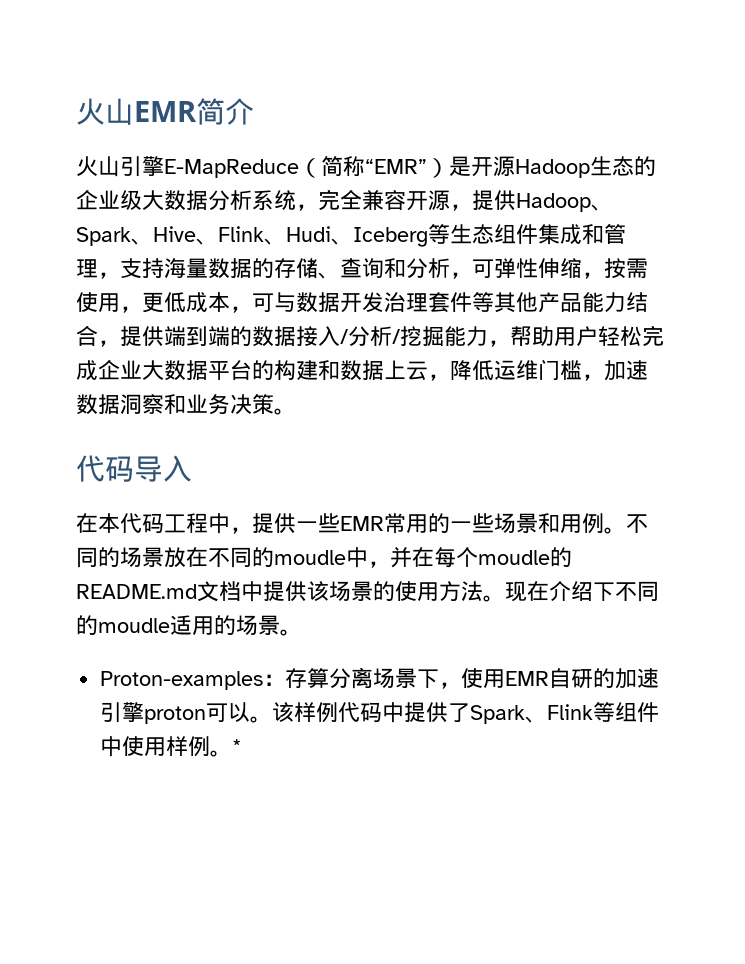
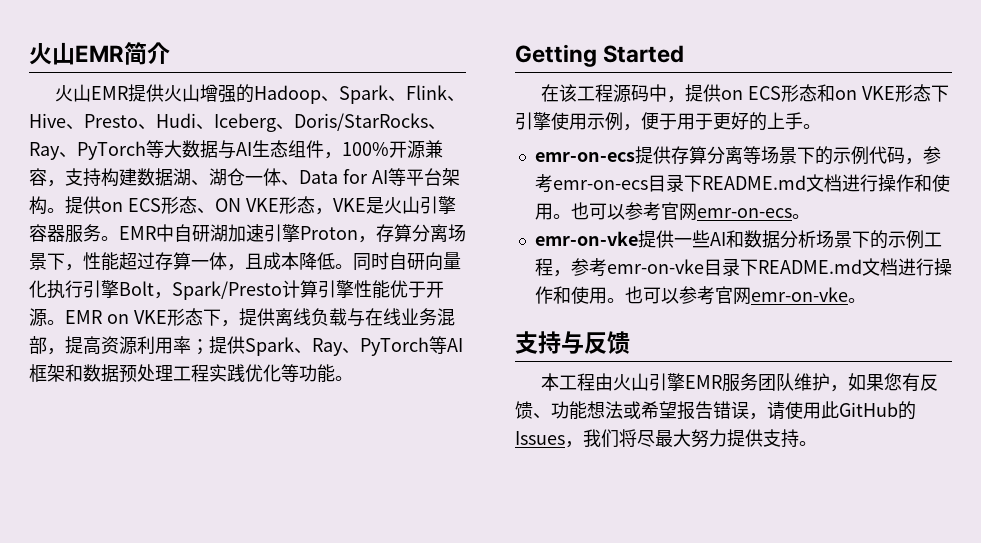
- 火山引擎E-MapReduce（简称“EMR”）是开源Hadoop生态的企业级大数据分析系统，完全兼容开源，提供Hadoop、Spark、Hive、Flink、Hudi、Iceberg等生态组件集成和管理，支持海量数据的存储、查询和分析，可弹性伸缩，按需使用，更低成本，可与数据开发治理套件等其他产品能力结合，提供端到端的数据接入/分析/挖掘能力，帮助用户轻松完成企业大数据平台的构建和数据上云，降低运维门槛，加速数据洞察和业务决策。
- 代码导入
- 在本代码工程中，提供一些EMR常用的一些场景和用例。不同的场景放在不同的moudle中，并在每个moudle的README.md文档中提供该场景的使用方法。现在介绍下不同的moudle适用的场景。
- Proton-examples：存算分离场景下，使用EMR自研的加速引擎proton可以。该样例代码中提供了Spark、Flink等组件中使用样例。*
+ 火山EMR提供火山增强的Hadoop、Spark、Flink、Hive、Presto、Hudi、Iceberg、Doris/StarRocks、Ray、PyTorch等大数据与AI生态组件，100%开源兼容，支持构建数据湖、湖仓一体、Data for AI等平台架构。提供on ECS形态、ON VKE形态，VKE是火山引擎容器服务。EMR中自研湖加速引擎Proton，存算分离场景下，性能超过存算一体，且成本降低。同时自研向量化执行引擎Bolt，Spark/Presto计算引擎性能优于开源。EMR on VKE形态下，提供离线负载与在线业务混部，提高资源利用率；提供Spark、Ray、PyTorch等AI框架和数据预处理工程实践优化等功能。
+ Getting Started
+ 在该工程源码中，提供on ECS形态和on VKE形态下引擎使用示例，便于用于更好的上手。
+ emr-on-ecs提供存算分离等场景下的示例代码，参考emr-on-ecs目录下README.md文档进行操作和使用。也可以参考官网emr-on-ecs。
+ emr-on-vke提供一些AI和数据分析场景下的示例工程，参考emr-on-vke目录下README.md文档进行操作和使用。也可以参考官网emr-on-vke。
+ 支持与反馈
+ 本工程由火山引擎EMR服务团队维护，如果您有反馈、功能想法或希望报告错误，请使用此GitHub的Issues，我们将尽最大努力提供支持。

